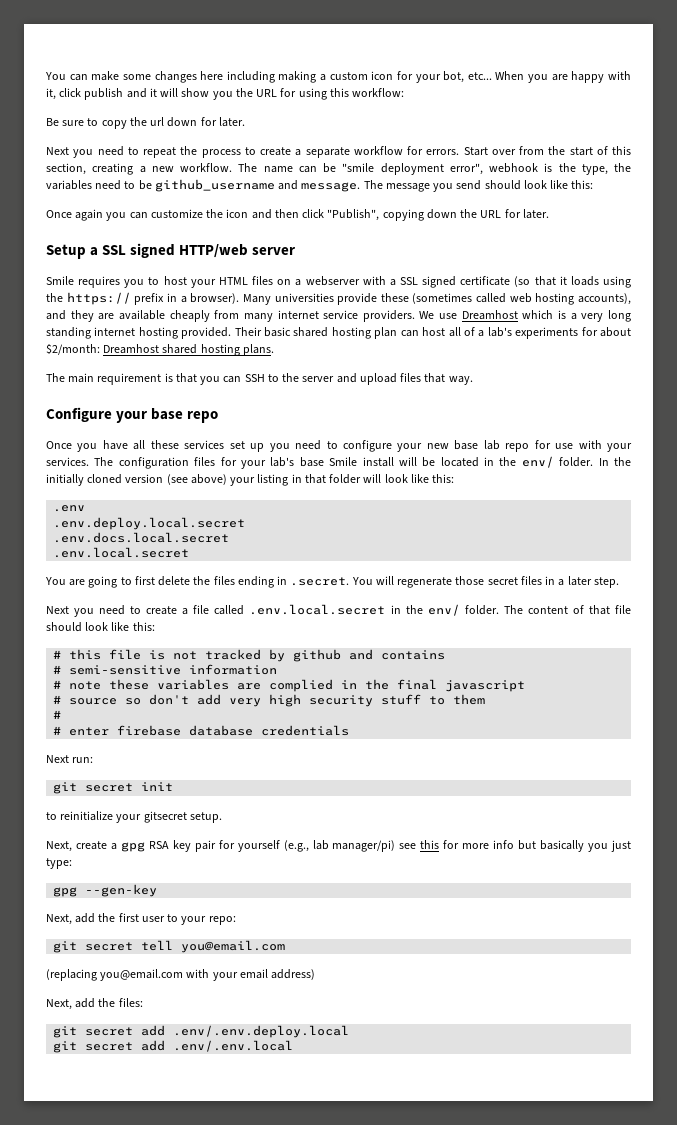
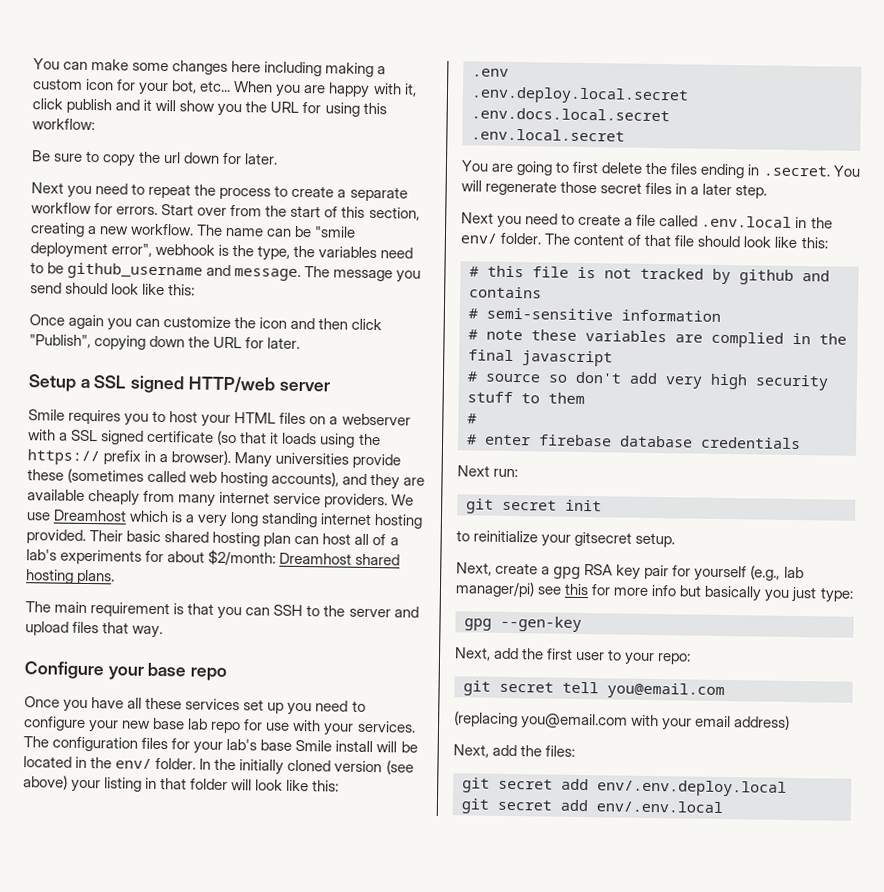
- Next you need to create a file called .env.local.secret in the env/ folder.
+ Next you need to create a file called .env.local in the env/ folder.
- git secret add .env/.env.deploy.local
- git secret add .env/.env.local
+ git secret add env/.env.deploy.local
+ git secret add env/.env.local

